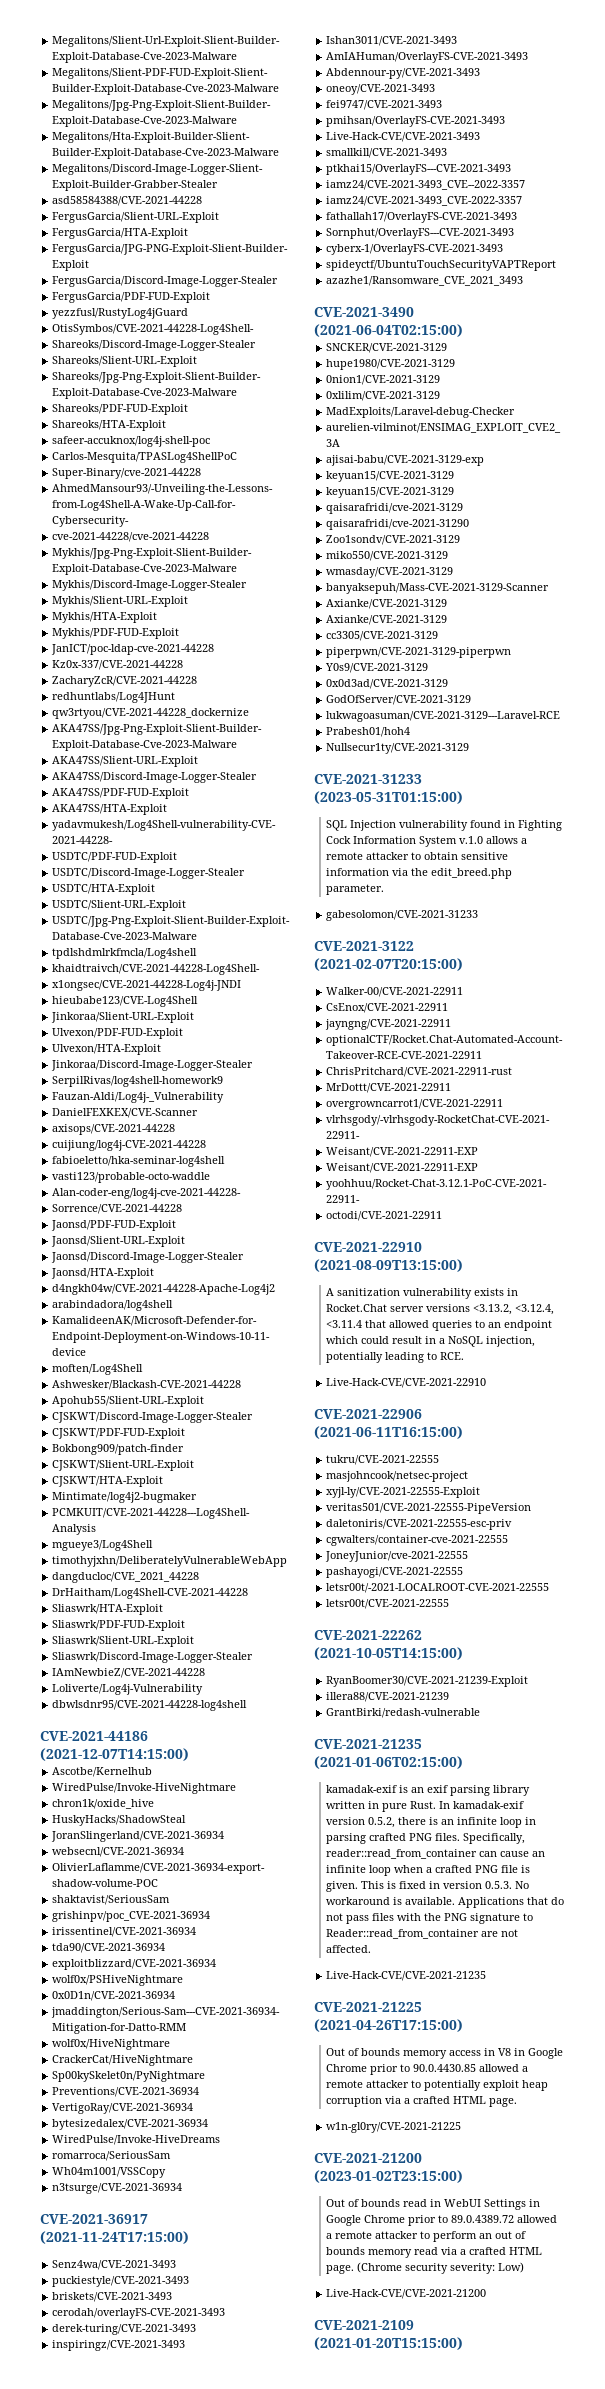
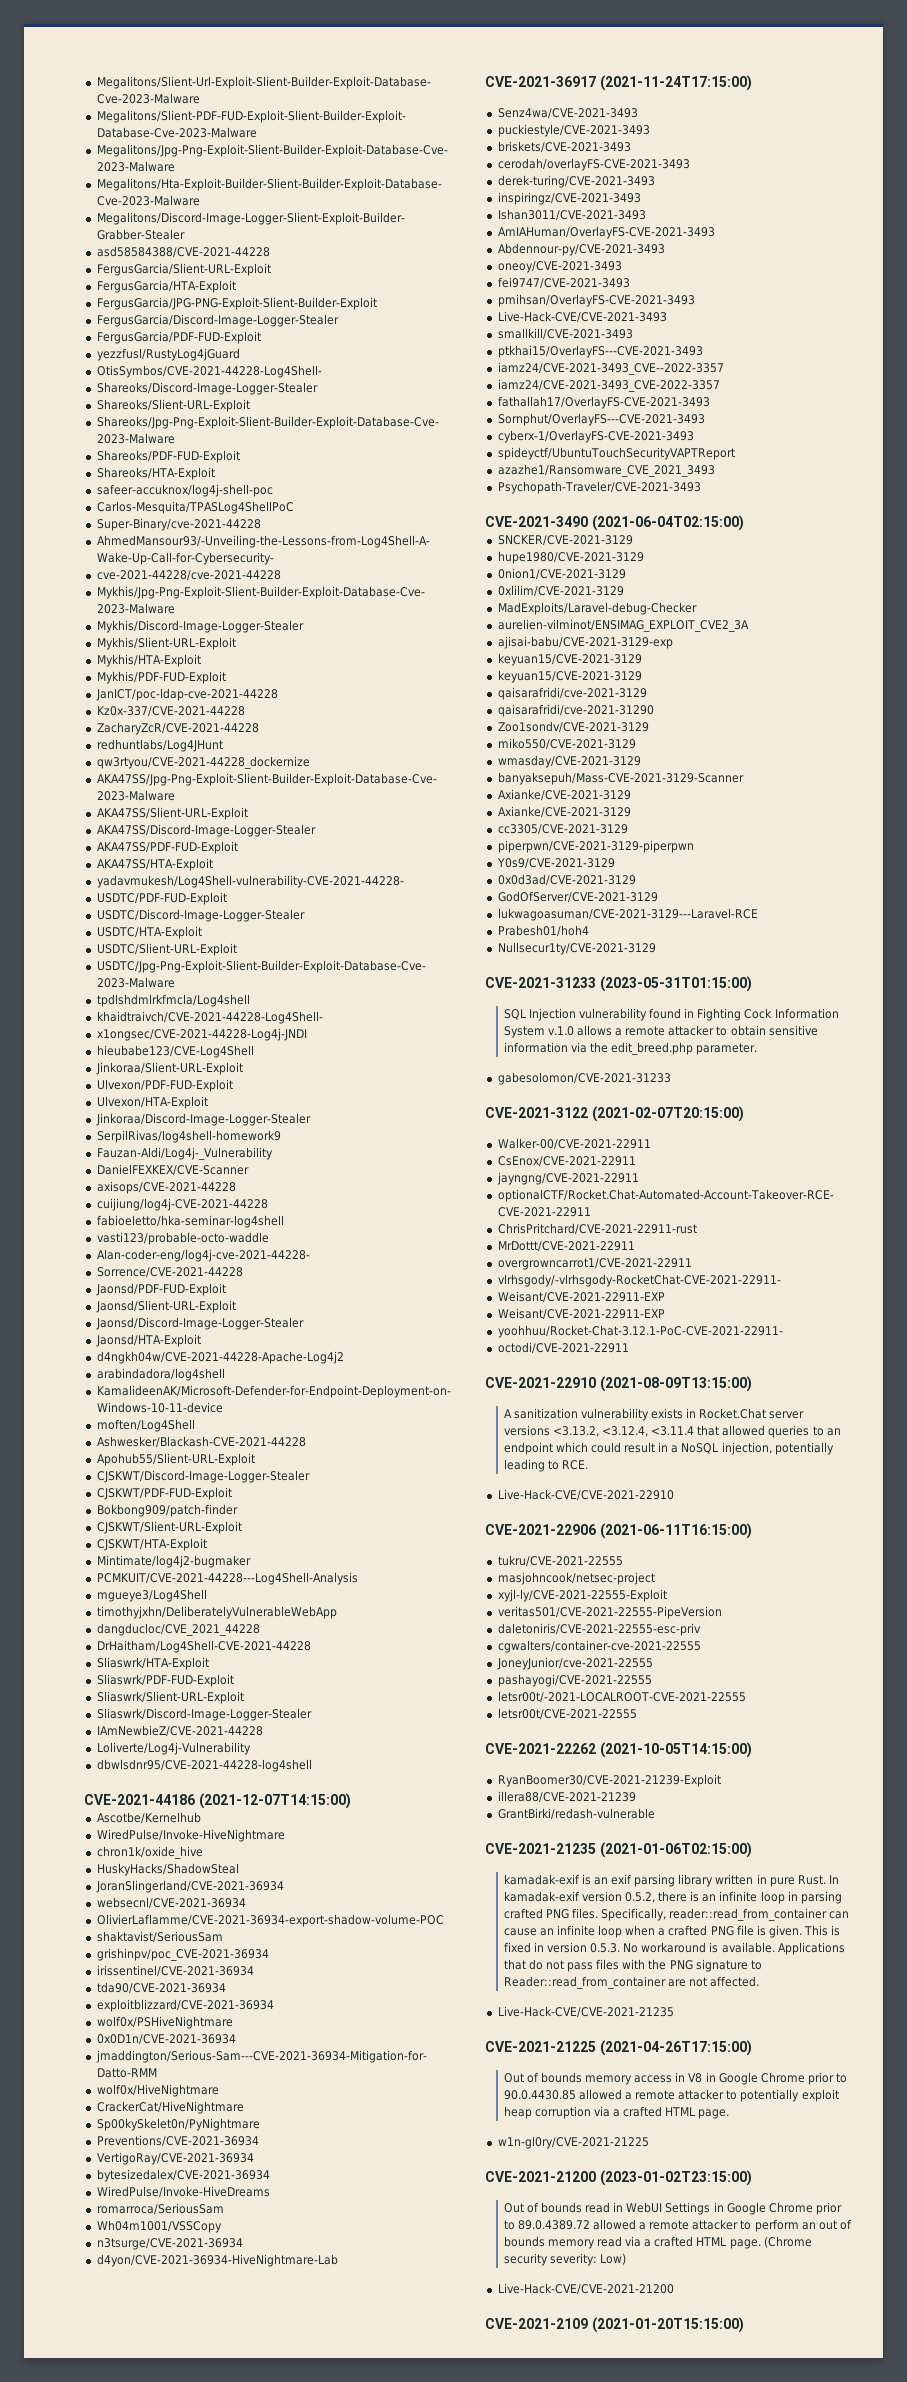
+ d4yon/CVE-2021-36934-HiveNightmare-Lab
+ Psychopath-Traveler/CVE-2021-3493

